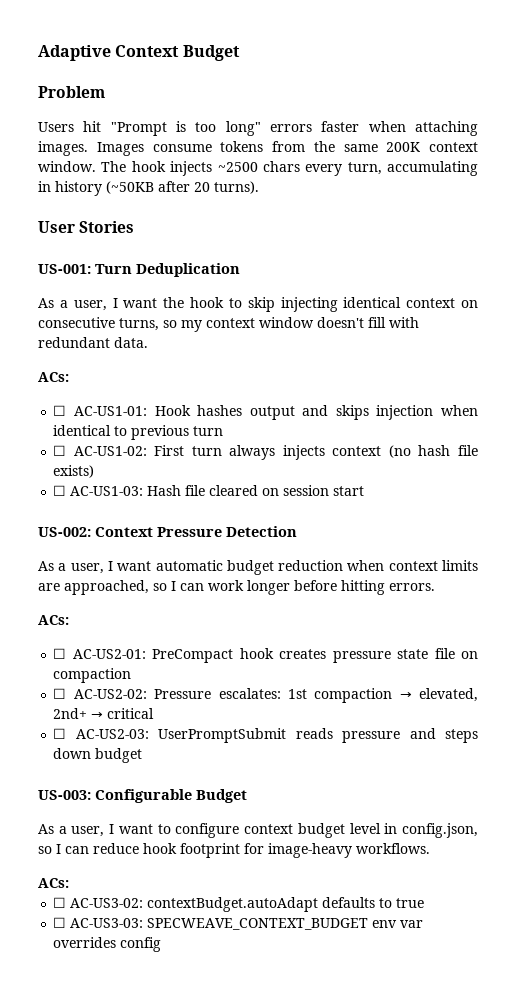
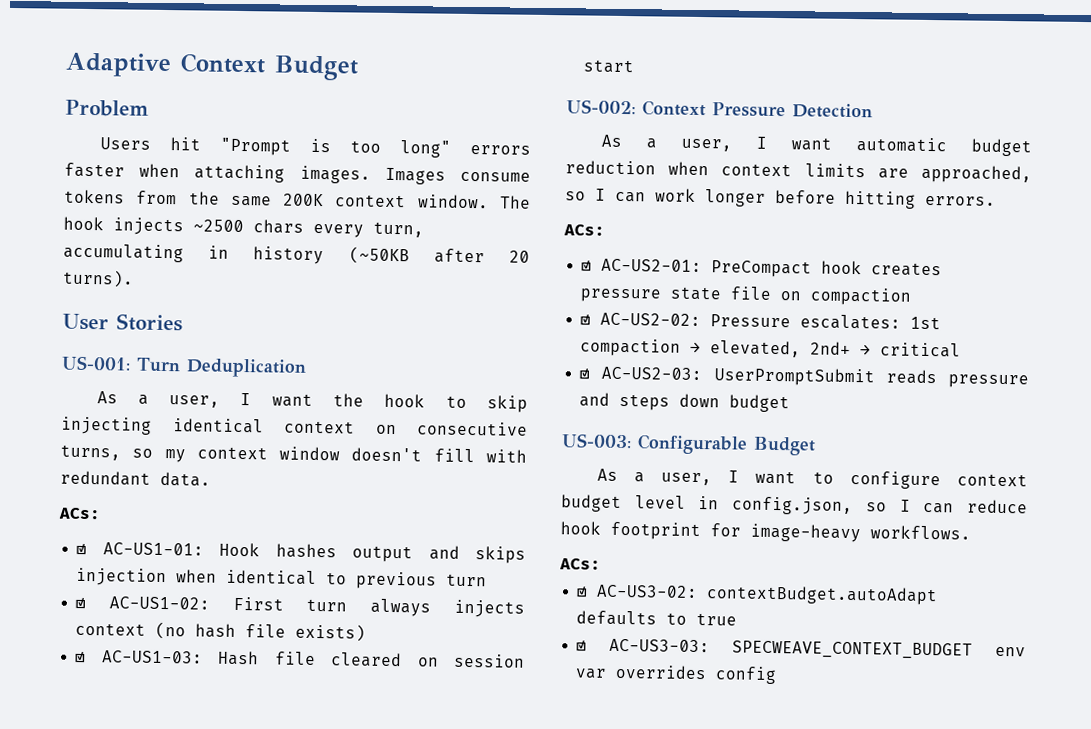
- ☐ AC-US1-01: Hook hashes output and skips injection when identical to previous turn
+ ☑ AC-US1-01: Hook hashes output and skips injection when identical to previous turn
- ☐ AC-US1-02: First turn always injects context (no hash file exists)
+ ☑ AC-US1-02: First turn always injects context (no hash file exists)
- ☐ AC-US1-03: Hash file cleared on session start
+ ☑ AC-US1-03: Hash file cleared on session start
- ☐ AC-US2-01: PreCompact hook creates pressure state file on compaction
+ ☑ AC-US2-01: PreCompact hook creates pressure state file on compaction
- ☐ AC-US2-02: Pressure escalates: 1st compaction → elevated, 2nd+ → critical
+ ☑ AC-US2-02: Pressure escalates: 1st compaction → elevated, 2nd+ → critical
- ☐ AC-US2-03: UserPromptSubmit reads pressure and steps down budget
+ ☑ AC-US2-03: UserPromptSubmit reads pressure and steps down budget
- ☐ AC-US3-02: contextBudget.autoAdapt defaults to true
+ ☑ AC-US3-02: contextBudget.autoAdapt defaults to true
- ☐ AC-US3-03: SPECWEAVE_CONTEXT_BUDGET env var overrides config
+ ☑ AC-US3-03: SPECWEAVE_CONTEXT_BUDGET env var overrides config

